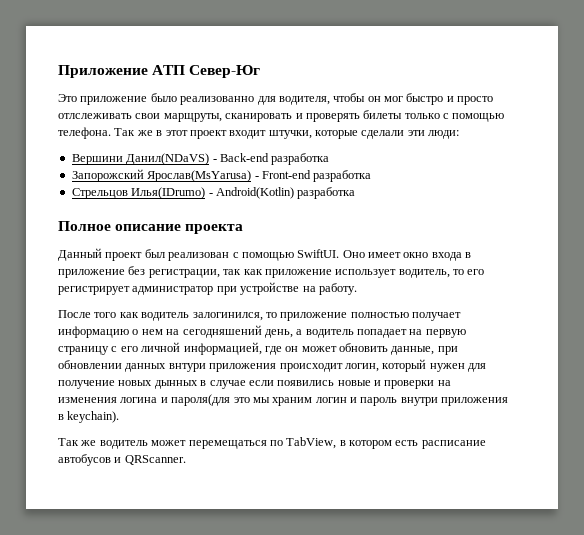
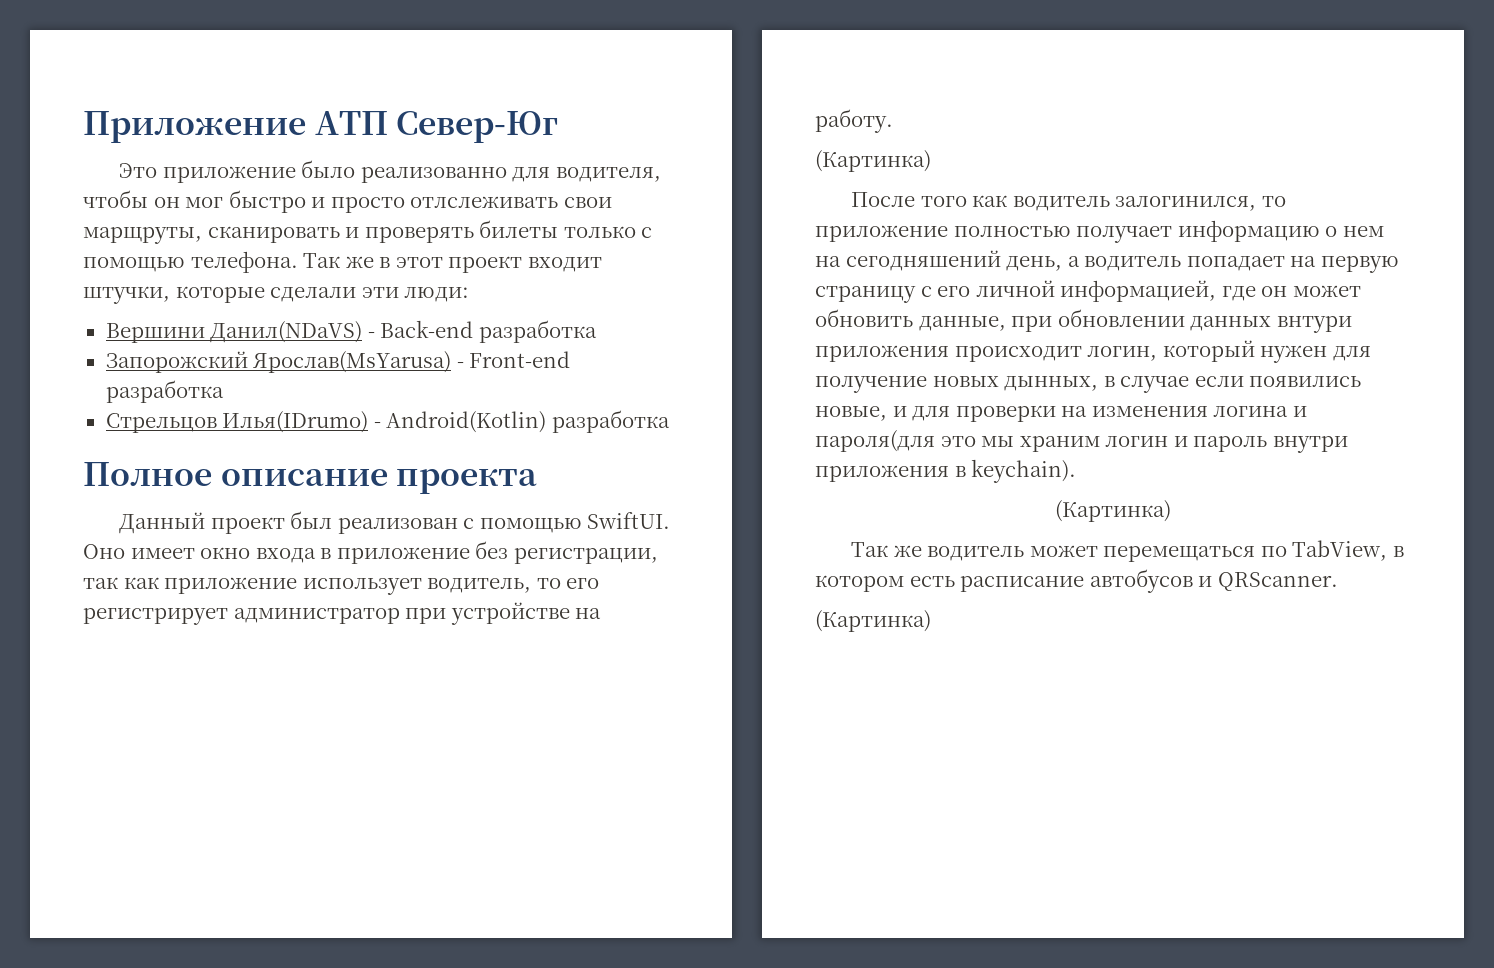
  Оно имеет окно входа в приложение без регистрации, так как приложение использует водитель, то его регистрирует администратор при устройстве на работу.
+ (Картинка)
- После того как водитель залогинился, то приложение полностью получает информацию о нем на сегодняшений день, а водитель попадает на первую страницу с его личной информацией, где он может обновить данные, при обновлении данных внтури приложения происходит логин, который нужен для получение новых дынных в случае если появились новые и проверки на изменения логина и пароля(для это мы храним логин и пароль внутри приложения в keychain).
+ После того как водитель залогинился, то приложение полностью получает информацию о нем на сегодняшений день, а водитель попадает на первую страницу с его личной информацией, где он может обновить данные, при обновлении данных внтури приложения происходит логин, который нужен для получение новых дынных, в случае если появились новые, и для проверки на изменения логина и пароля(для это мы храним логин и пароль внутри приложения в keychain).
+ (Картинка)
  Так же водитель может перемещаться по TabView, в котором есть расписание автобусов и QRScanner.
+ (Картинка)

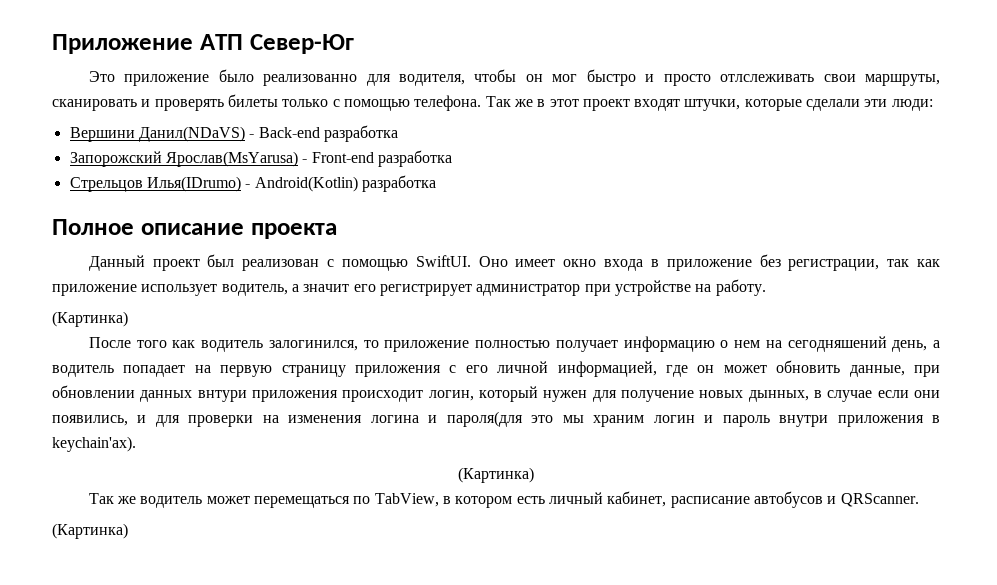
- Это приложение было реализованно для водителя, чтобы он мог быстро и просто отлслеживать свои марщруты, сканировать и проверять билеты только с помощью телефона.
+ Это приложение было реализованно для водителя, чтобы он мог быстро и просто отлслеживать свои маршруты, сканировать и проверять билеты только с помощью телефона.
- Так же в этот проект входит штучки, которые сделали эти люди:
+ Так же в этот проект входят штучки, которые сделали эти люди:
- Оно имеет окно входа в приложение без регистрации, так как приложение использует водитель, то его регистрирует администратор при устройстве на работу.
+ Оно имеет окно входа в приложение без регистрации, так как приложение использует водитель, а значит его регистрирует администратор при устройстве на работу.
- После того как водитель залогинился, то приложение полностью получает информацию о нем на сегодняшений день, а водитель попадает на первую страницу с его личной информацией, где он может обновить данные, при обновлении данных внтури приложения происходит логин, который нужен для получение новых дынных, в случае если появились новые, и для проверки на изменения логина и пароля(для это мы храним логин и пароль внутри приложения в keychain).
+ После того как водитель залогинился, то приложение полностью получает информацию о нем на сегодняшений день, а водитель попадает на первую страницу приложения с его личной информацией, где он может обновить данные, при обновлении данных внтури приложения происходит логин, который нужен для получение новых дынных, в случае если они появились, и для проверки на изменения логина и пароля(для это мы храним логин и пароль внутри приложения в keychain'ах).
- Так же водитель может перемещаться по TabView, в котором есть расписание автобусов и QRScanner.
+ Так же водитель может перемещаться по TabView, в котором есть личный кабинет, расписание автобусов и QRScanner.

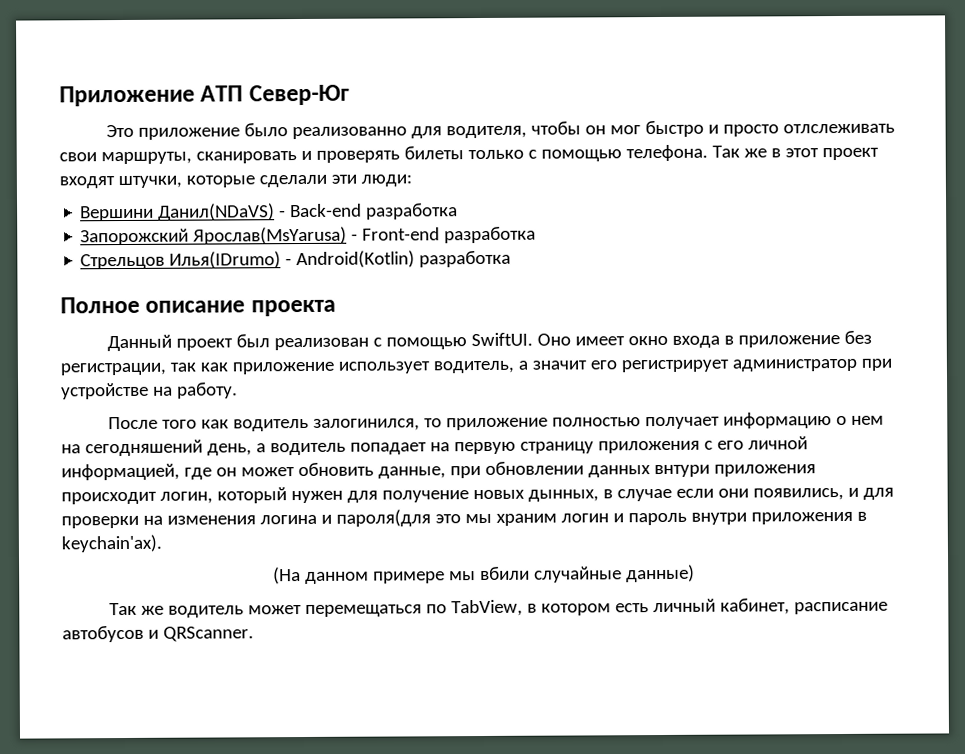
  Оно имеет окно входа в приложение без регистрации, так как приложение использует водитель, а значит его регистрирует администратор при устройстве на работу.
- (Картинка)
  После того как водитель залогинился, то приложение полностью получает информацию о нем на сегодняшений день, а водитель попадает на первую страницу приложения с его личной информацией, где он может обновить данные, при обновлении данных внтури приложения происходит логин, который нужен для получение новых дынных, в случае если они появились, и для проверки на изменения логина и пароля(для это мы храним логин и пароль внутри приложения в keychain'ах).
- (Картинка)
+ (На данном примере мы вбили случайные данные)
  Так же водитель может перемещаться по TabView, в котором есть личный кабинет, расписание автобусов и QRScanner.
- (Картинка)

